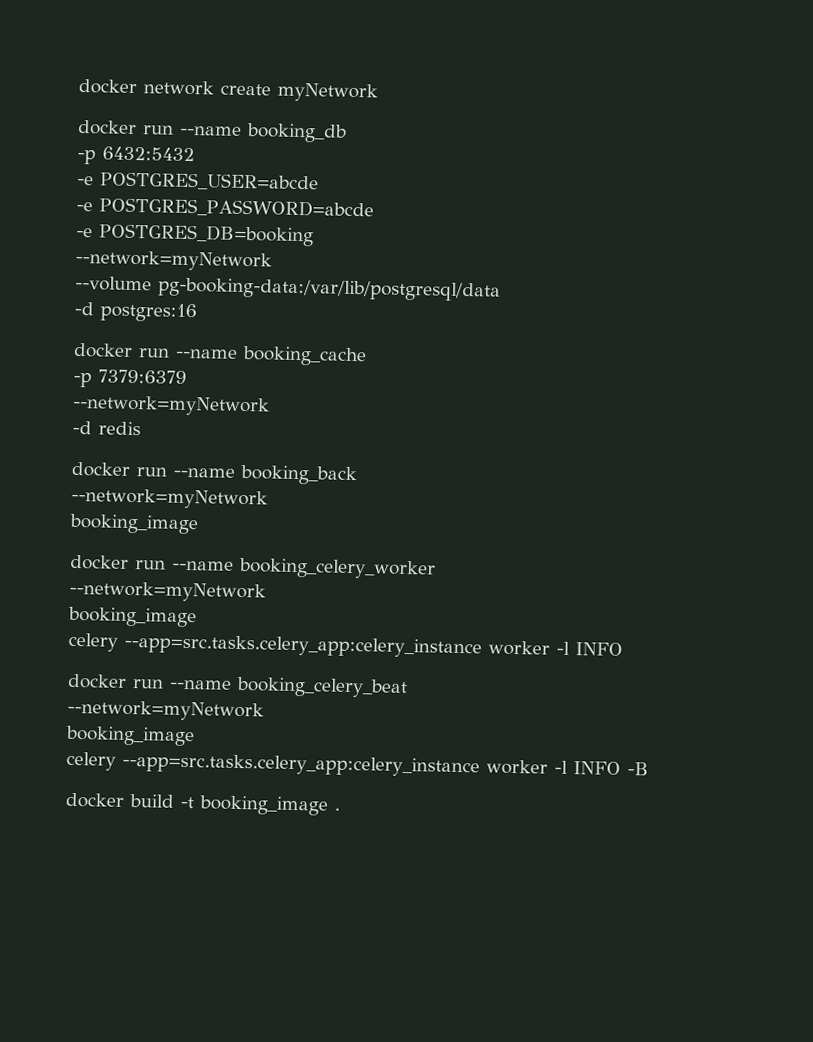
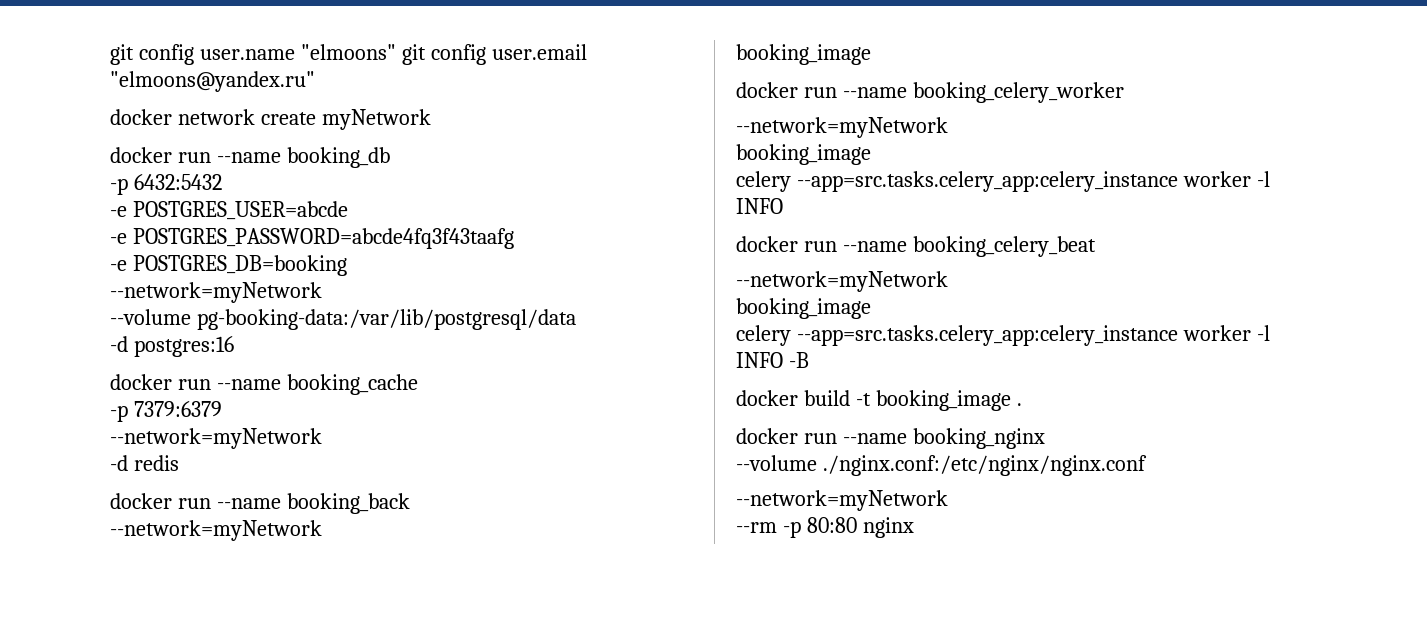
+ git config user.name "elmoons" git config user.email "elmoons@yandex.ru"
- -e POSTGRES_PASSWORD=abcde
+ -e POSTGRES_PASSWORD=abcde4fq3f43taafg
+ docker run --name booking_nginx
+ --volume ./nginx.conf:/etc/nginx/nginx.conf
+ --network=myNetwork
+ --rm -p 80:80 nginx

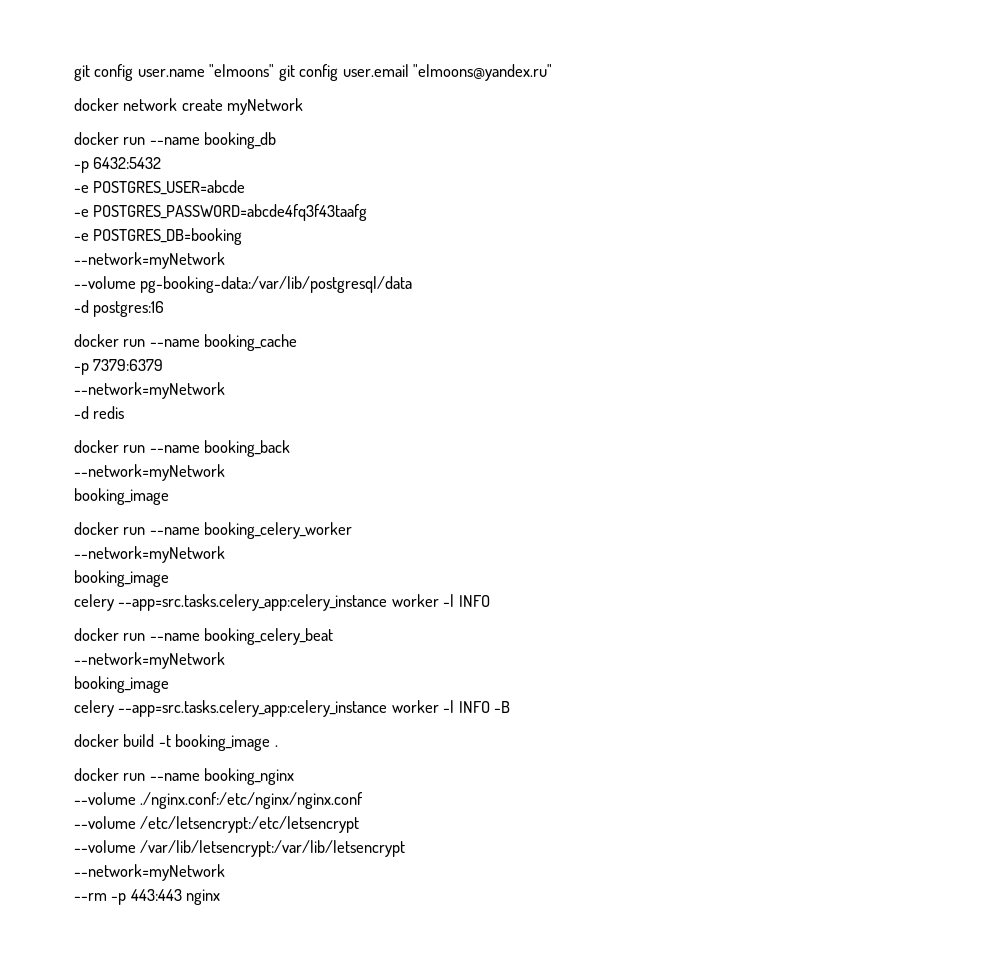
+ --volume /etc/letsencrypt:/etc/letsencrypt
+ --volume /var/lib/letsencrypt:/var/lib/letsencrypt
- --rm -p 80:80 nginx
+ --rm -p 443:443 nginx

